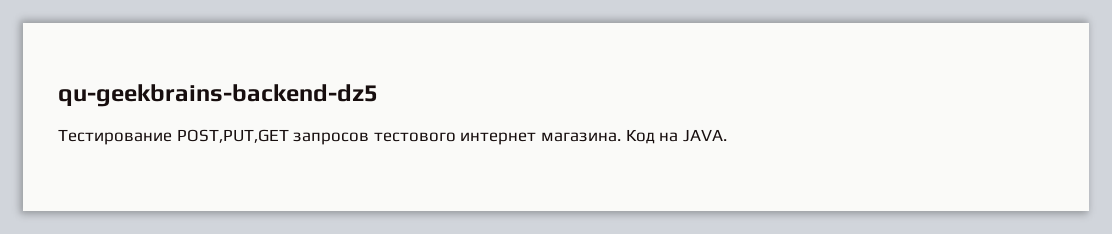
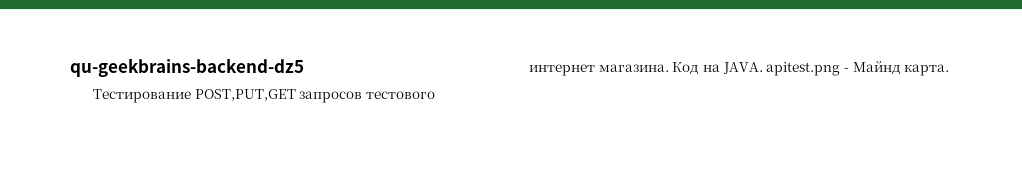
- Код на JAVA.
+ Код на JAVA. apitest.png - Майнд карта.

